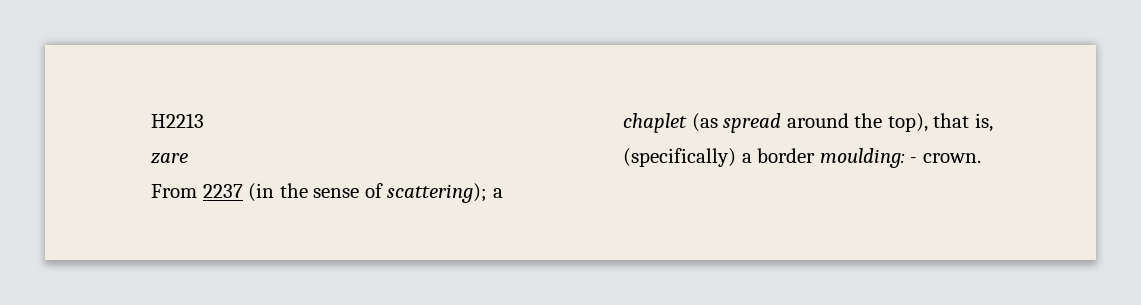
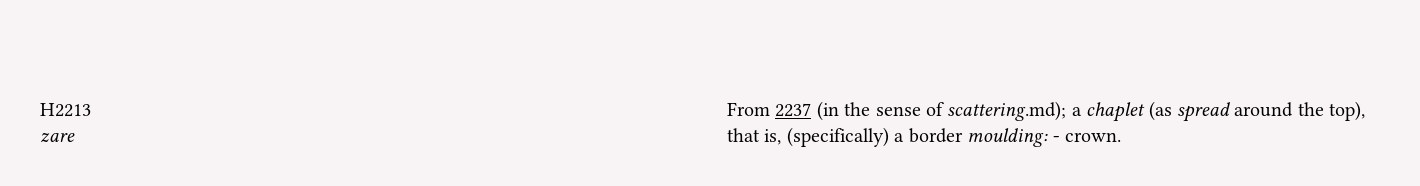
- From 2237 (in the sense of scattering); a chaplet (as spread around the top), that is, (specifically) a border moulding: - crown.
+ From 2237 (in the sense of scattering.md); a chaplet (as spread around the top), that is, (specifically) a border moulding: - crown.

